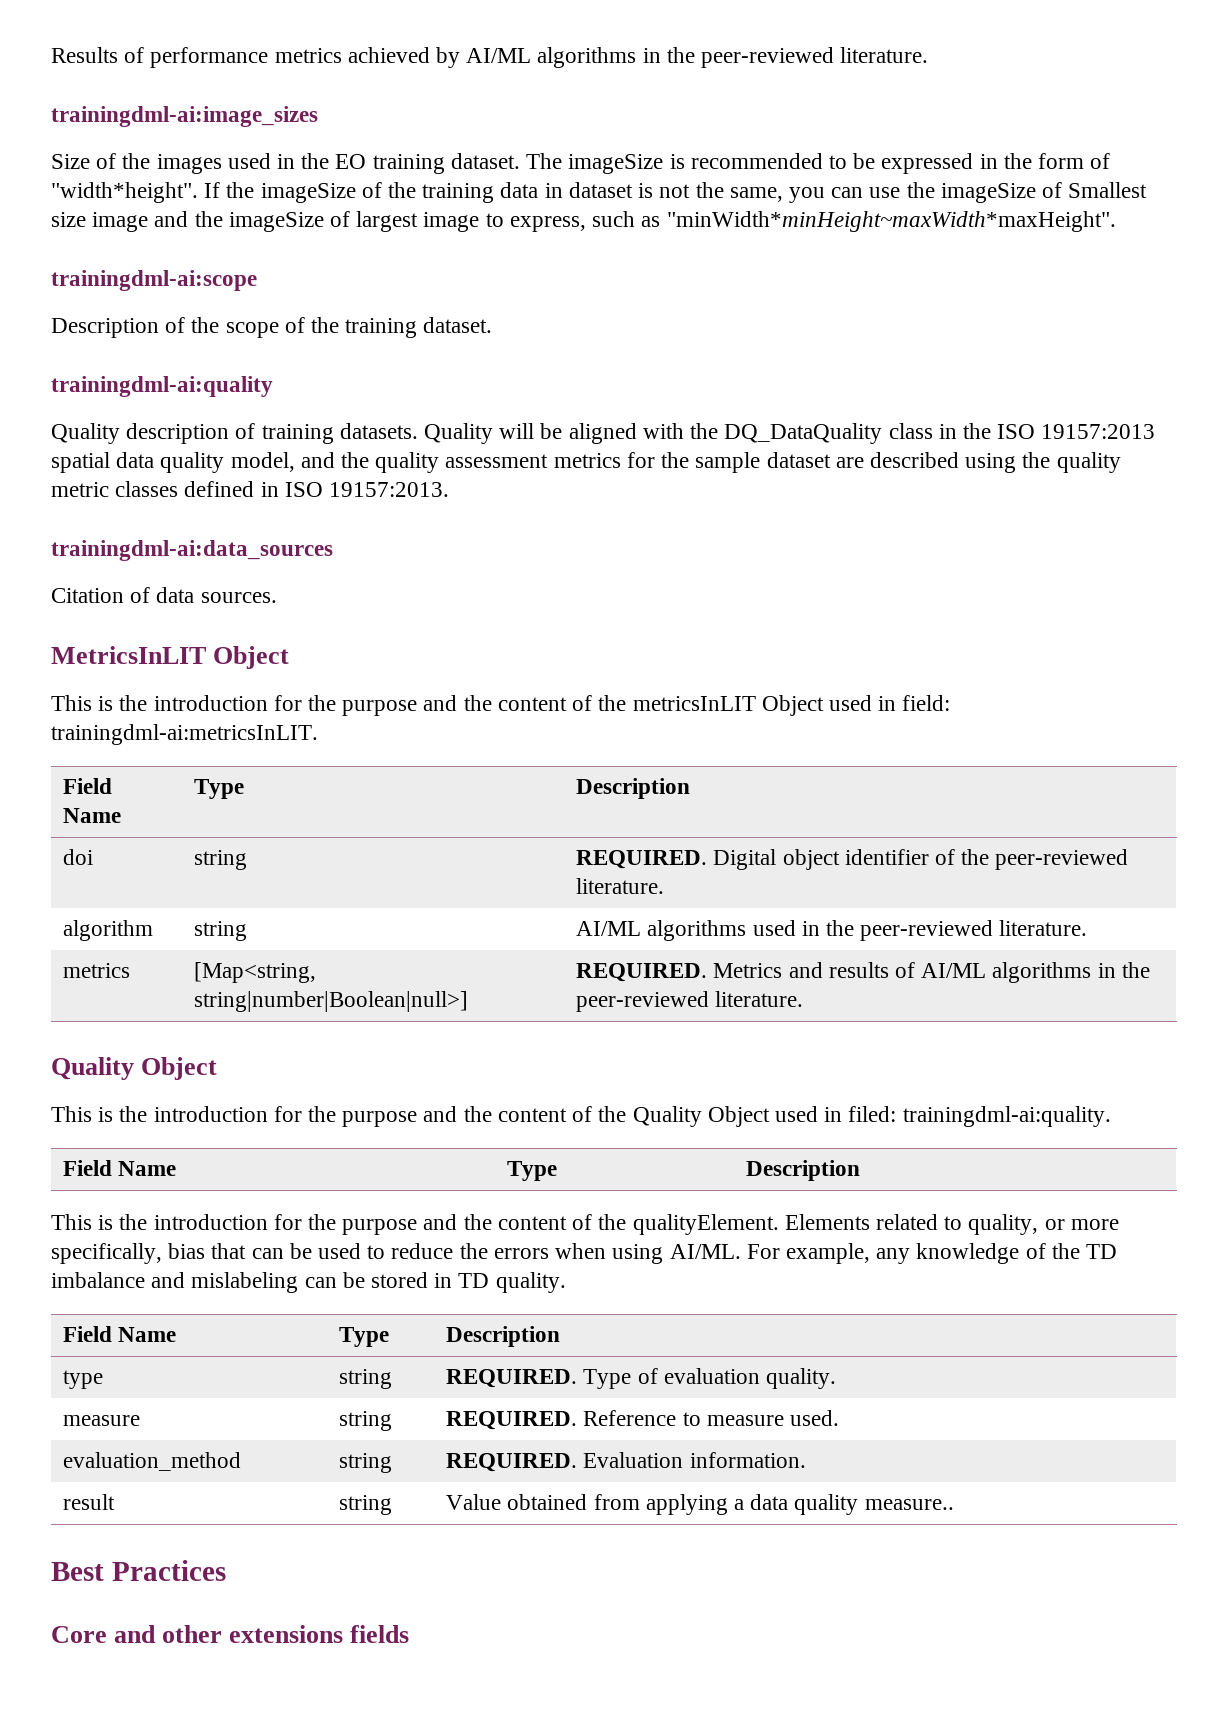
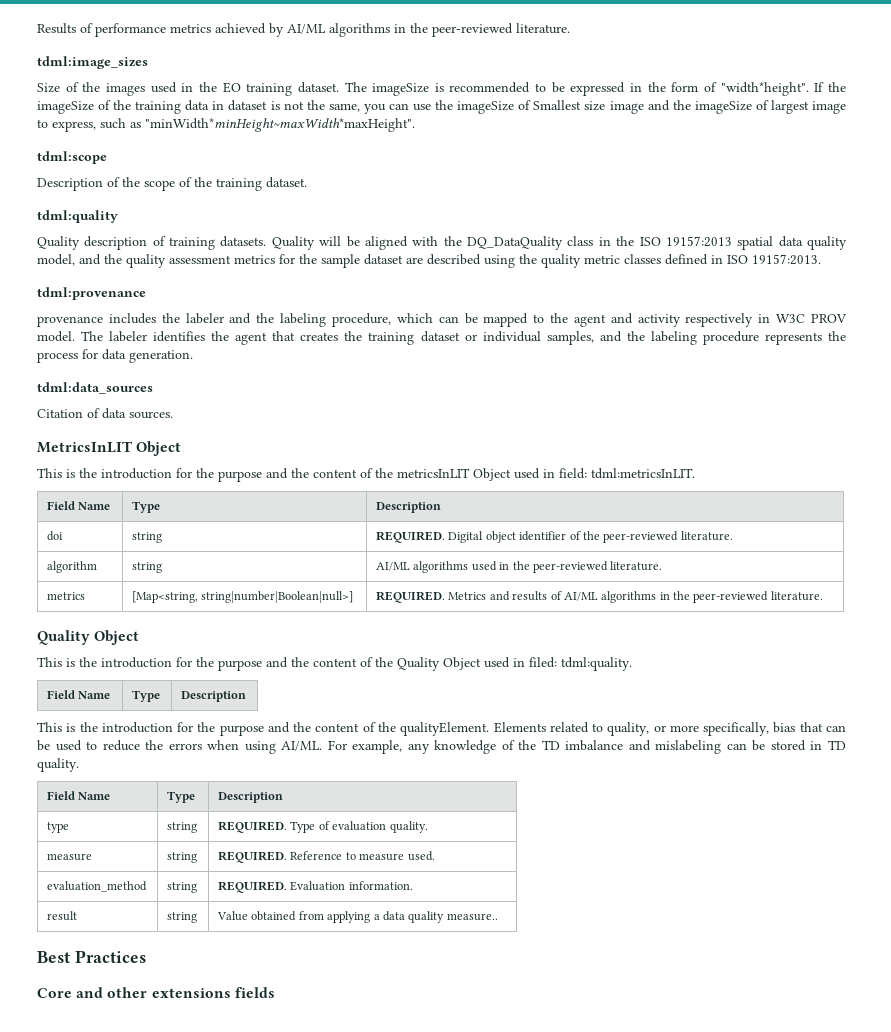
- trainingdml-ai:image_sizes
+ tdml:image_sizes
- trainingdml-ai:scope
+ tdml:scope
- trainingdml-ai:quality
+ tdml:quality
- trainingdml-ai:data_sources
+ tdml:provenance
+ provenance includes the labeler and the labeling procedure, which can be mapped to the agent and activity respectively in W3C PROV model. The labeler identifies the agent that creates the training dataset or individual samples, and the labeling procedure represents the process for data generation.
+ tdml:data_sources
- This is the introduction for the purpose and the content of the metricsInLIT Object used in field: trainingdml-ai:metricsInLIT.
+ This is the introduction for the purpose and the content of the metricsInLIT Object used in field: tdml:metricsInLIT.
- This is the introduction for the purpose and the content of the Quality Object used in filed: trainingdml-ai:quality.
+ This is the introduction for the purpose and the content of the Quality Object used in filed: tdml:quality.

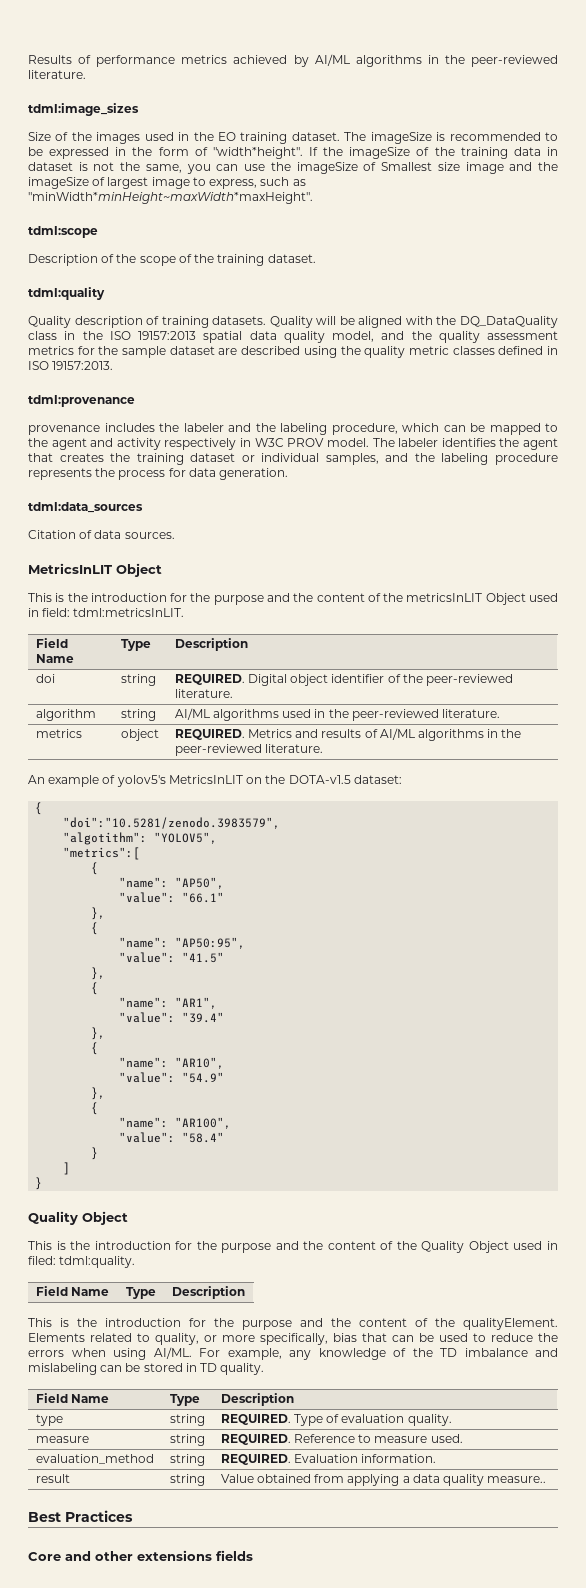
- metrics | [Map<string, string|number|Boolean|null>] | REQUIRED. Metrics and results of AI/ML algorithms in the peer-reviewed literature.
+ metrics | object | REQUIRED. Metrics and results of AI/ML algorithms in the peer-reviewed literature.
+ An example of yolov5's MetricsInLIT on the DOTA-v1.5 dataset:
+ {
+ "doi":"10.5281/zenodo.3983579",
+ "algotithm": "YOLOV5",
+ "metrics":[
+ {
+ "name": "AP50",
+ "value": "66.1"
+ },
+ {
+ "name": "AP50:95",
+ "value": "41.5"
+ },
+ {
+ "name": "AR1",
+ "value": "39.4"
+ },
+ {
+ "name": "AR10",
+ "value": "54.9"
+ },
+ {
+ "name": "AR100",
+ "value": "58.4"
+ }
+ ]
+ }

